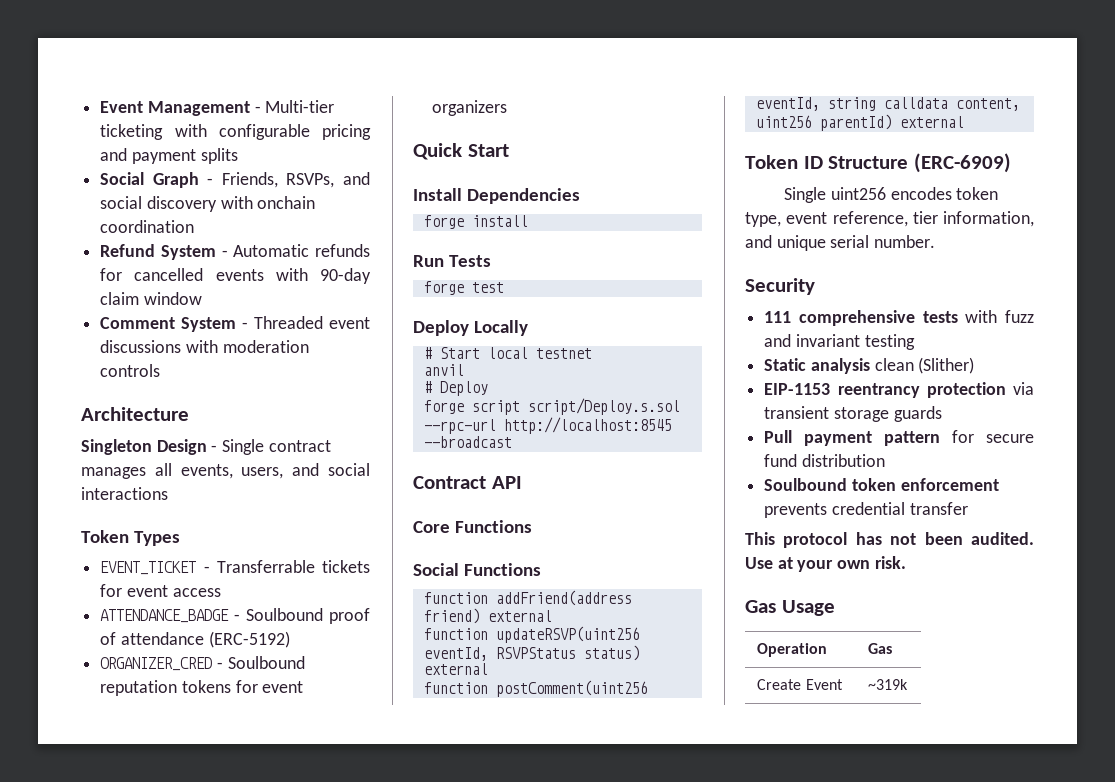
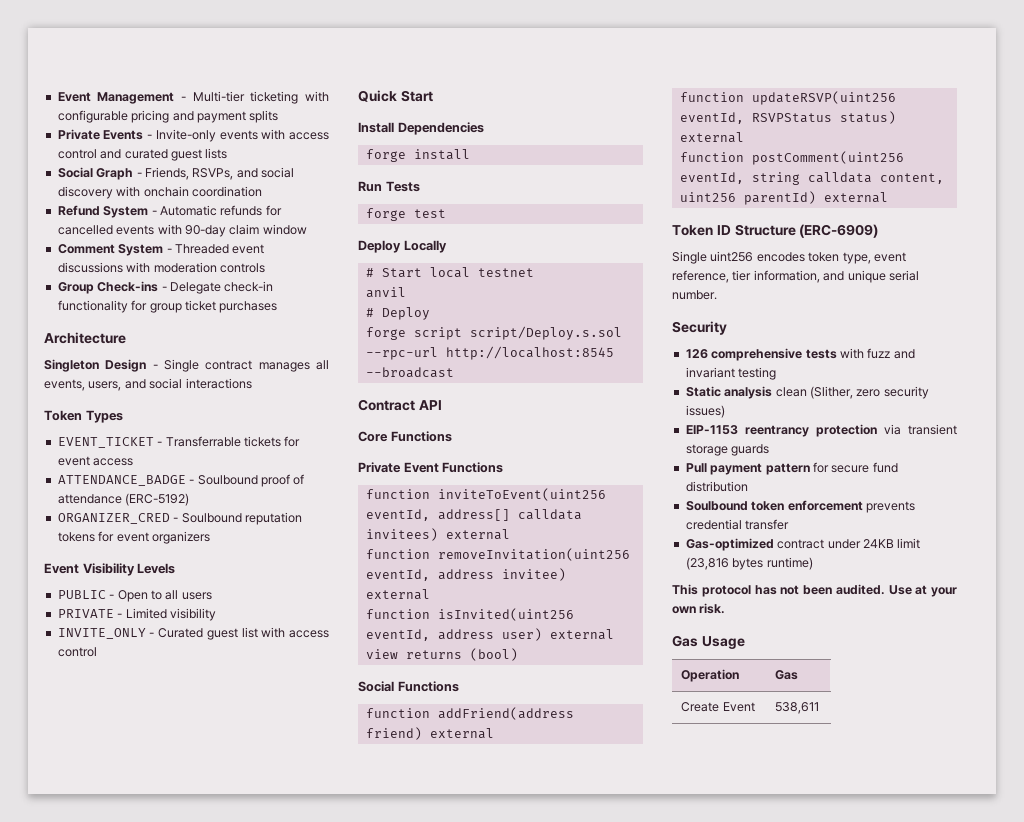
+ Private Events - Invite-only events with access control and curated guest lists
+ Group Check-ins - Delegate check-in functionality for group ticket purchases
+ Event Visibility Levels
+ PUBLIC - Open to all users
+ PRIVATE - Limited visibility
+ INVITE_ONLY - Curated guest list with access control
+ Private Event Functions
+ function inviteToEvent(uint256 eventId, address[] calldata invitees) external
+ function removeInvitation(uint256 eventId, address invitee) external
+ function isInvited(uint256 eventId, address user) external view returns (bool)
- 111 comprehensive tests with fuzz and invariant testing
+ 126 comprehensive tests with fuzz and invariant testing
- Static analysis clean (Slither)
+ Static analysis clean (Slither, zero security issues)
+ Gas-optimized contract under 24KB limit (23,816 bytes runtime)
- Create Event | ~319k
+ Create Event | 538,611

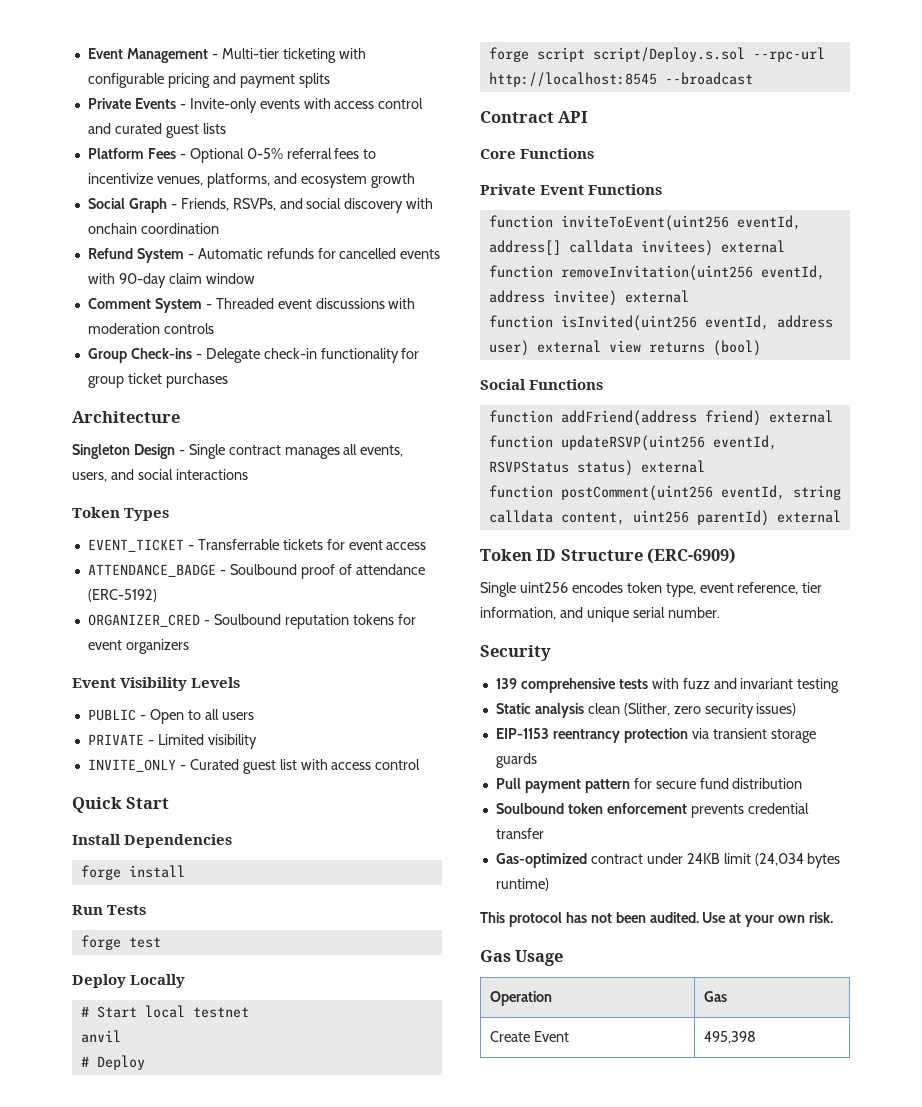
+ Platform Fees - Optional 0-5% referral fees to incentivize venues, platforms, and ecosystem growth
- 126 comprehensive tests with fuzz and invariant testing
+ 139 comprehensive tests with fuzz and invariant testing
- Gas-optimized contract under 24KB limit (23,816 bytes runtime)
+ Gas-optimized contract under 24KB limit (24,034 bytes runtime)
- Create Event | 538,611
+ Create Event | 495,398

